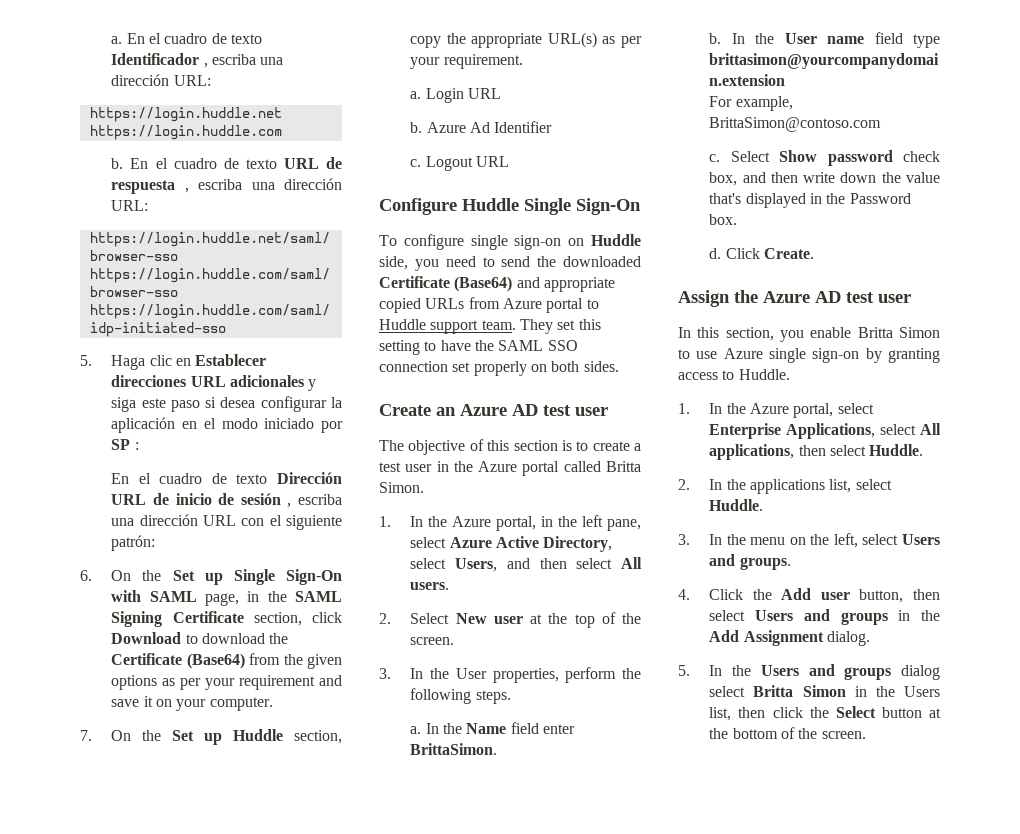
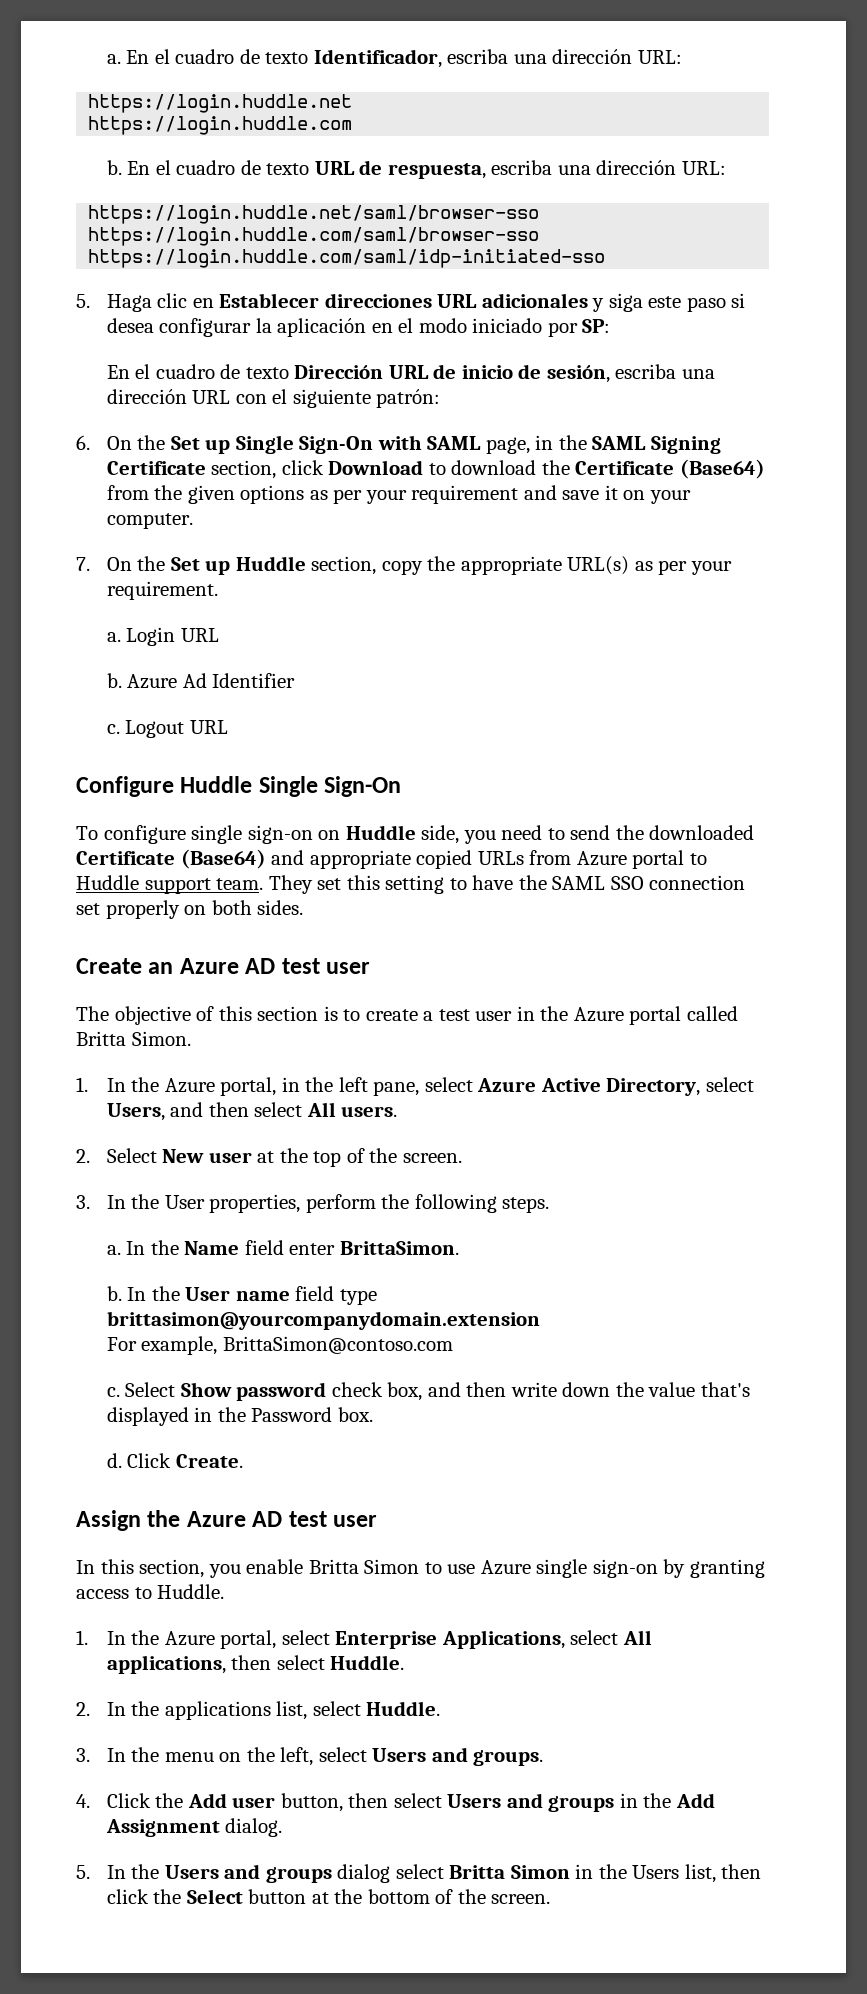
- En el cuadro de texto Identificador , escriba una dirección URL:
+ En el cuadro de texto Identificador, escriba una dirección URL:
- En el cuadro de texto URL de respuesta , escriba una dirección URL:
+ En el cuadro de texto URL de respuesta, escriba una dirección URL:
- 5. Haga clic en Establecer direcciones URL adicionales y siga este paso si desea configurar la aplicación en el modo iniciado por SP :
+ 5. Haga clic en Establecer direcciones URL adicionales y siga este paso si desea configurar la aplicación en el modo iniciado por SP:
- En el cuadro de texto Dirección URL de inicio de sesión , escriba una dirección URL con el siguiente patrón:
+ En el cuadro de texto Dirección URL de inicio de sesión, escriba una dirección URL con el siguiente patrón:

